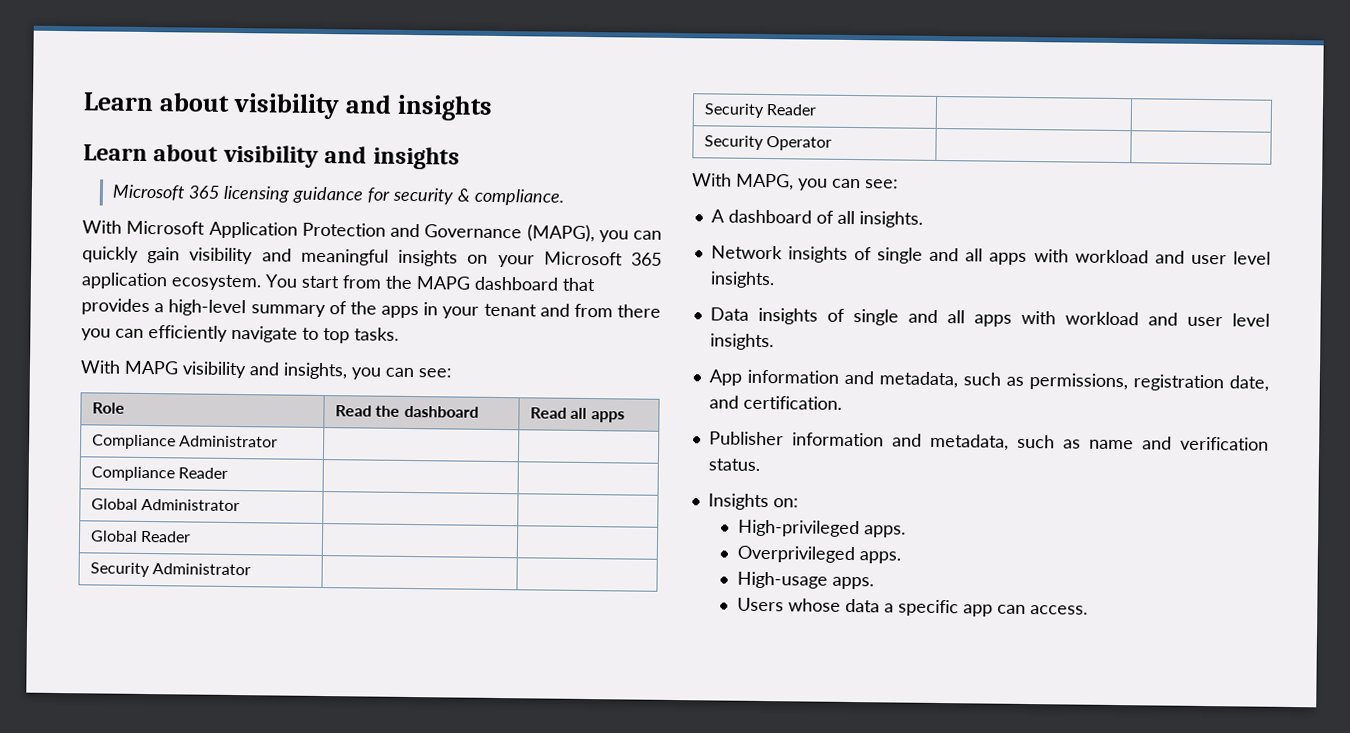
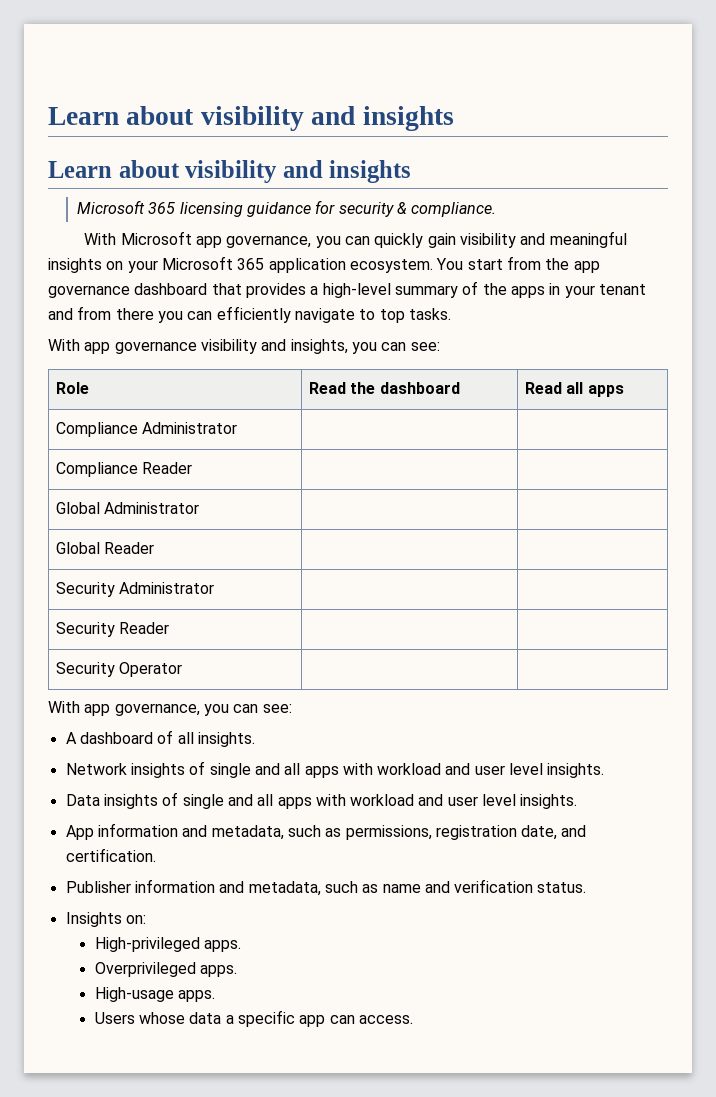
- With Microsoft Application Protection and Governance (MAPG), you can quickly gain visibility and meaningful insights on your Microsoft 365 application ecosystem.
+ With Microsoft app governance, you can quickly gain visibility and meaningful insights on your Microsoft 365 application ecosystem.
- You start from the MAPG dashboard that provides a high-level summary of the apps in your tenant and from there you can efficiently navigate to top tasks.
+ You start from the app governance dashboard that provides a high-level summary of the apps in your tenant and from there you can efficiently navigate to top tasks.
- With MAPG visibility and insights, you can see:
+ With app governance visibility and insights, you can see:
- With MAPG, you can see:
+ With app governance, you can see:

